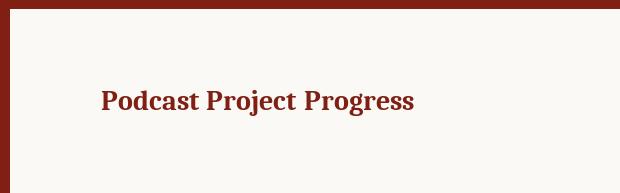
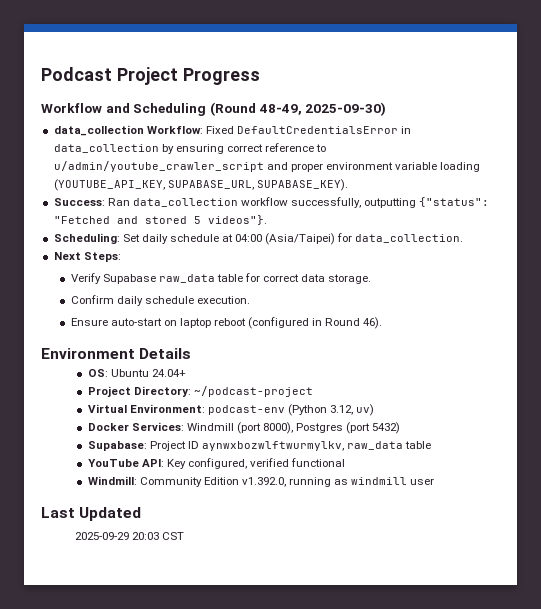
+ Workflow and Scheduling (Round 48-49, 2025-09-30)
+ data_collection Workflow: Fixed DefaultCredentialsError in data_collection by ensuring correct reference to u/admin/youtube_crawler_script and proper environment variable loading (YOUTUBE_API_KEY, SUPABASE_URL, SUPABASE_KEY).
+ Success: Ran data_collection workflow successfully, outputting {"status": "Fetched and stored 5 videos"}.
+ Scheduling: Set daily schedule at 04:00 (Asia/Taipei) for data_collection.
+ Next Steps:
+ Verify Supabase raw_data table for correct data storage.
+ Confirm daily schedule execution.
+ Ensure auto-start on laptop reboot (configured in Round 46).
+ Environment Details
+ OS: Ubuntu 24.04+
+ Project Directory: ~/podcast-project
+ Virtual Environment: podcast-env (Python 3.12, uv)
+ Docker Services: Windmill (port 8000), Postgres (port 5432)
+ Supabase: Project ID aynwxbozwlftwurmylkv, raw_data table
+ YouTube API: Key configured, verified functional
+ Windmill: Community Edition v1.392.0, running as windmill user
+ Last Updated
+ 2025-09-29 20:03 CST

